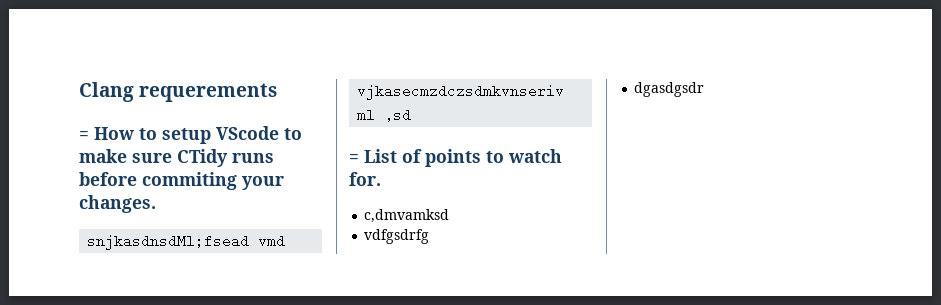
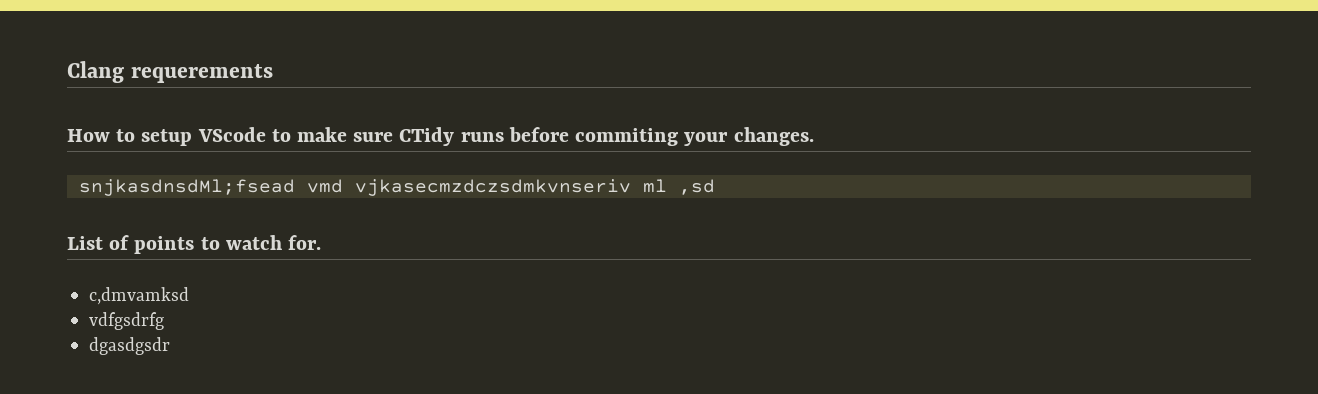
- = How to setup VScode to make sure CTidy runs before commiting your changes.
+ How to setup VScode to make sure CTidy runs before commiting your changes.
- = List of points to watch for.
+ List of points to watch for.

